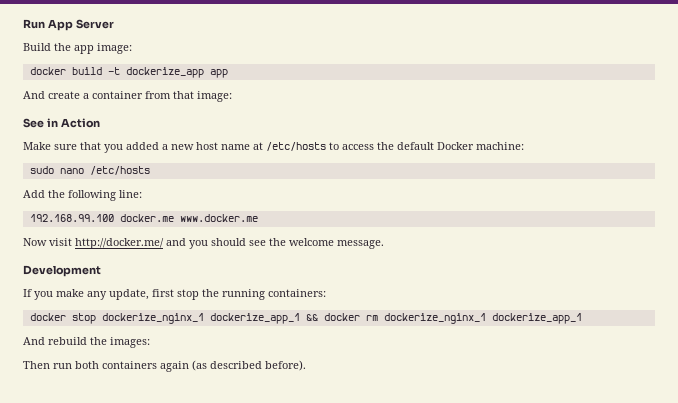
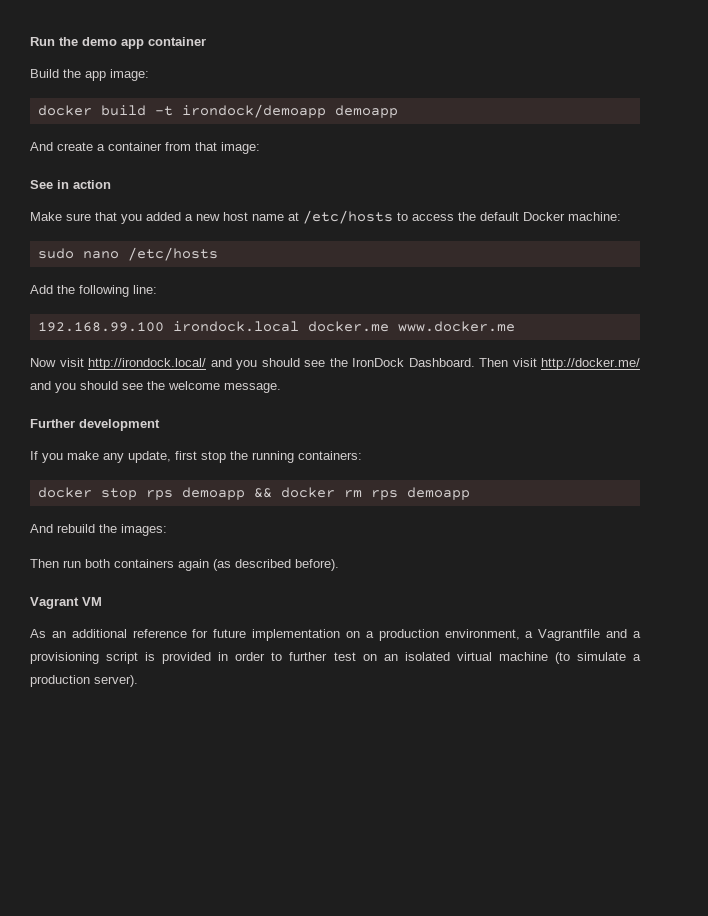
- Run App Server
+ Run the demo app container
- docker build -t dockerize_app app
+ docker build -t irondock/demoapp demoapp
- See in Action
+ See in action
- 192.168.99.100 docker.me www.docker.me
+ 192.168.99.100 irondock.local docker.me www.docker.me
- Now visit http://docker.me/ and you should see the welcome message.
+ Now visit http://irondock.local/ and you should see the IronDock Dashboard. Then visit http://docker.me/ and you should see the welcome message.
- Development
+ Further development
- docker stop dockerize_nginx_1 dockerize_app_1 && docker rm dockerize_nginx_1 dockerize_app_1
+ docker stop rps demoapp && docker rm rps demoapp
+ Vagrant VM
+ As an additional reference for future implementation on a production environment, a Vagrantfile and a provisioning script is provided in order to further test on an isolated virtual machine (to simulate a production server).

